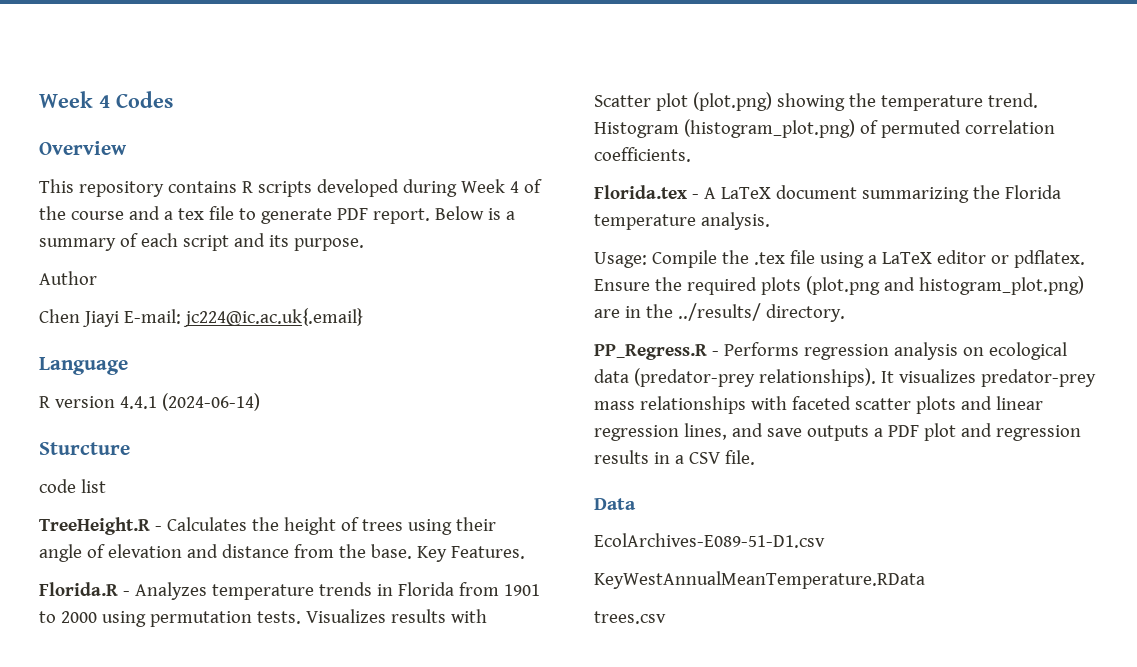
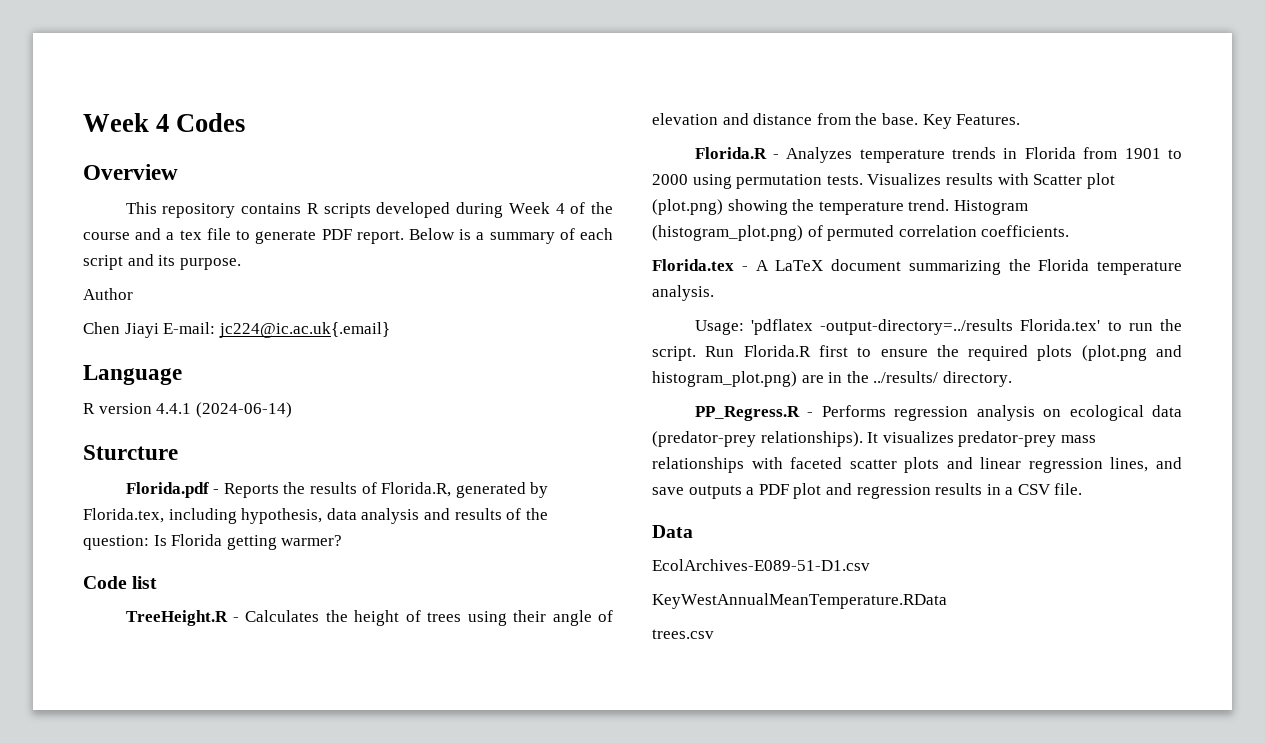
- code list
+ Florida.pdf - Reports the results of Florida.R, generated by Florida.tex, including hypothesis, data analysis and results of the question: Is Florida getting warmer?
+ Code list
- Usage: Compile the .tex file using a LaTeX editor or pdflatex. Ensure the required plots (plot.png and histogram_plot.png) are in the ../results/ directory.
+ Usage: 'pdflatex -output-directory=../results Florida.tex' to run the script. Run Florida.R first to ensure the required plots (plot.png and histogram_plot.png) are in the ../results/ directory.

